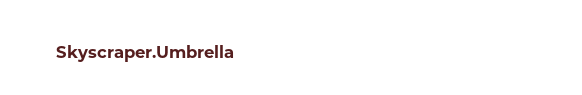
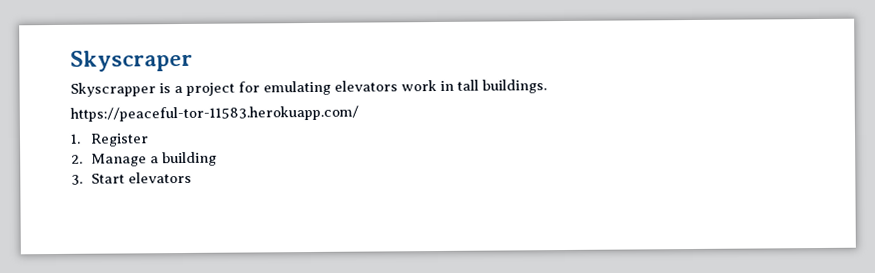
- Skyscraper.Umbrella
+ Skyscraper
+ Skyscrapper is a project for emulating elevators work in tall buildings.
+ https://peaceful-tor-11583.herokuapp.com/
+ 1. Register
+ 2. Manage a building
+ 3. Start elevators

